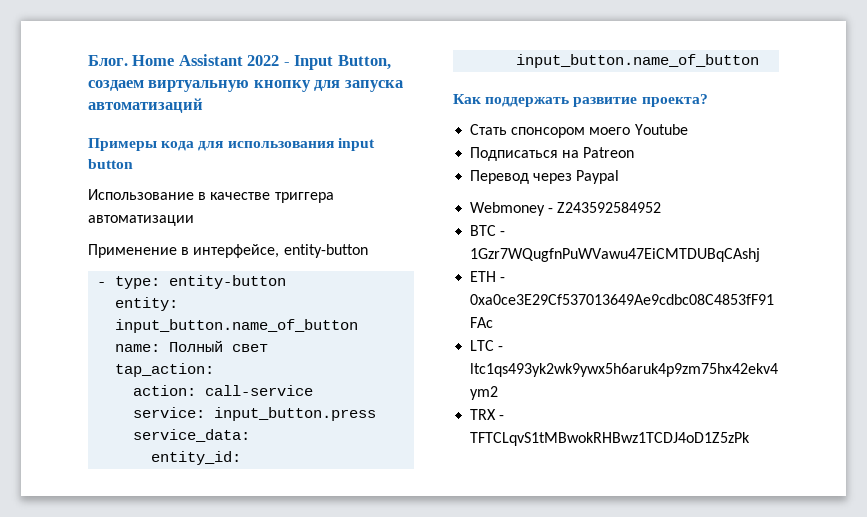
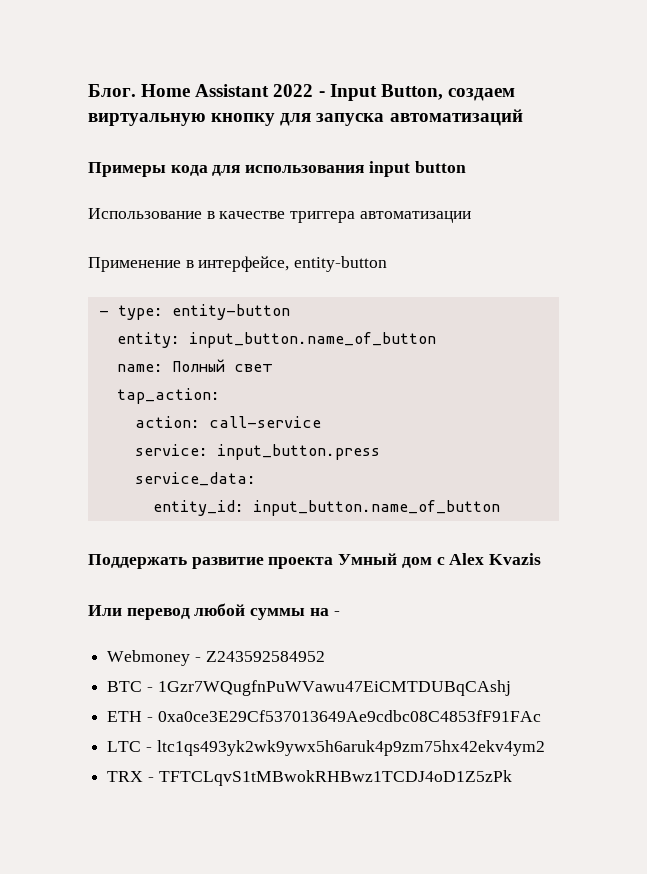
- Как поддержать развитие проекта?
- Стать спонсором моего Youtube
- Подписаться на Patreon
- Перевод через Paypal
+ Поддержать развитие проекта Умный дом с Alex Kvazis
+ Или перевод любой суммы на -

